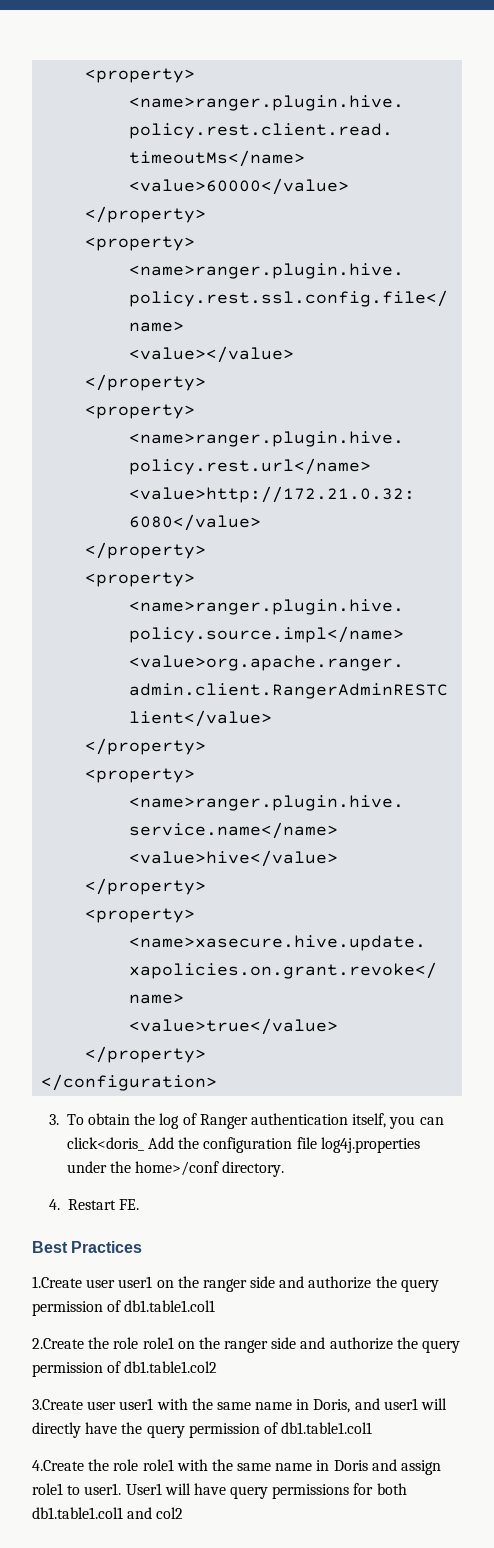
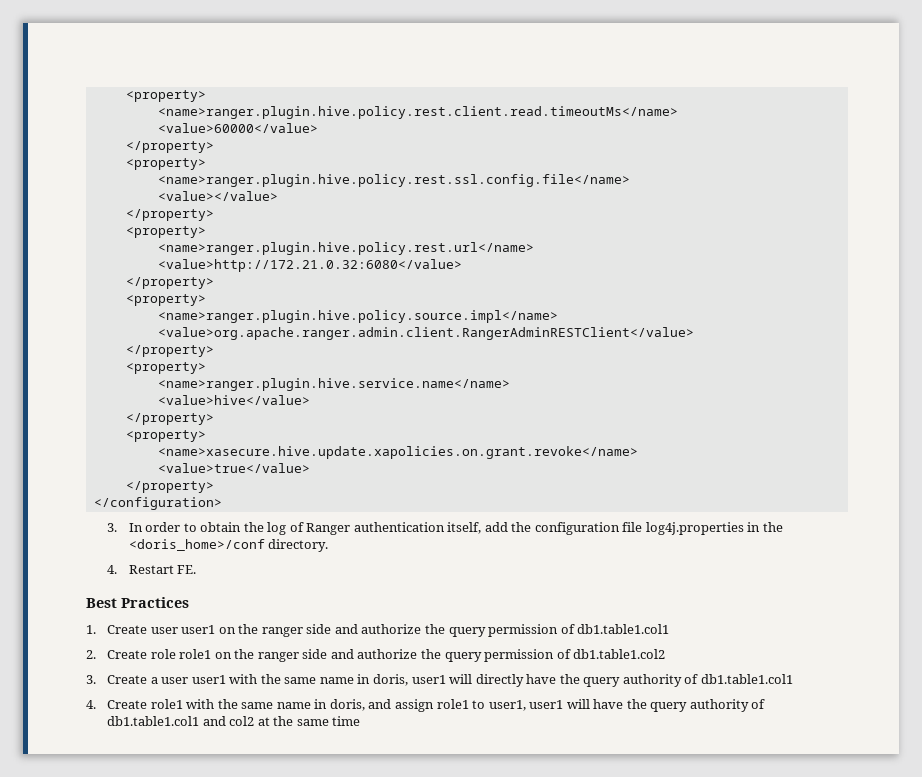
- 3. To obtain the log of Ranger authentication itself, you can click<doris_ Add the configuration file log4j.properties under the home>/conf directory.
+ 3. In order to obtain the log of Ranger authentication itself, add the configuration file log4j.properties in the <doris_home>/conf directory.
- 1.Create user user1 on the ranger side and authorize the query permission of db1.table1.col1
+ 1. Create user user1 on the ranger side and authorize the query permission of db1.table1.col1
- 2.Create the role role1 on the ranger side and authorize the query permission of db1.table1.col2
+ 2. Create role role1 on the ranger side and authorize the query permission of db1.table1.col2
- 3.Create user user1 with the same name in Doris, and user1 will directly have the query permission of db1.table1.col1
- 4.Create the role role1 with the same name in Doris and assign role1 to user1. User1 will have query permissions for both db1.table1.col1 and col2
+ 3. Create a user user1 with the same name in doris, user1 will directly have the query authority of db1.table1.col1
+ 4. Create role1 with the same name in doris, and assign role1 to user1, user1 will have the query authority of db1.table1.col1 and col2 at the same time

